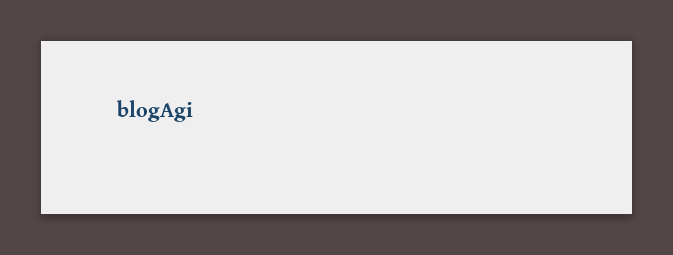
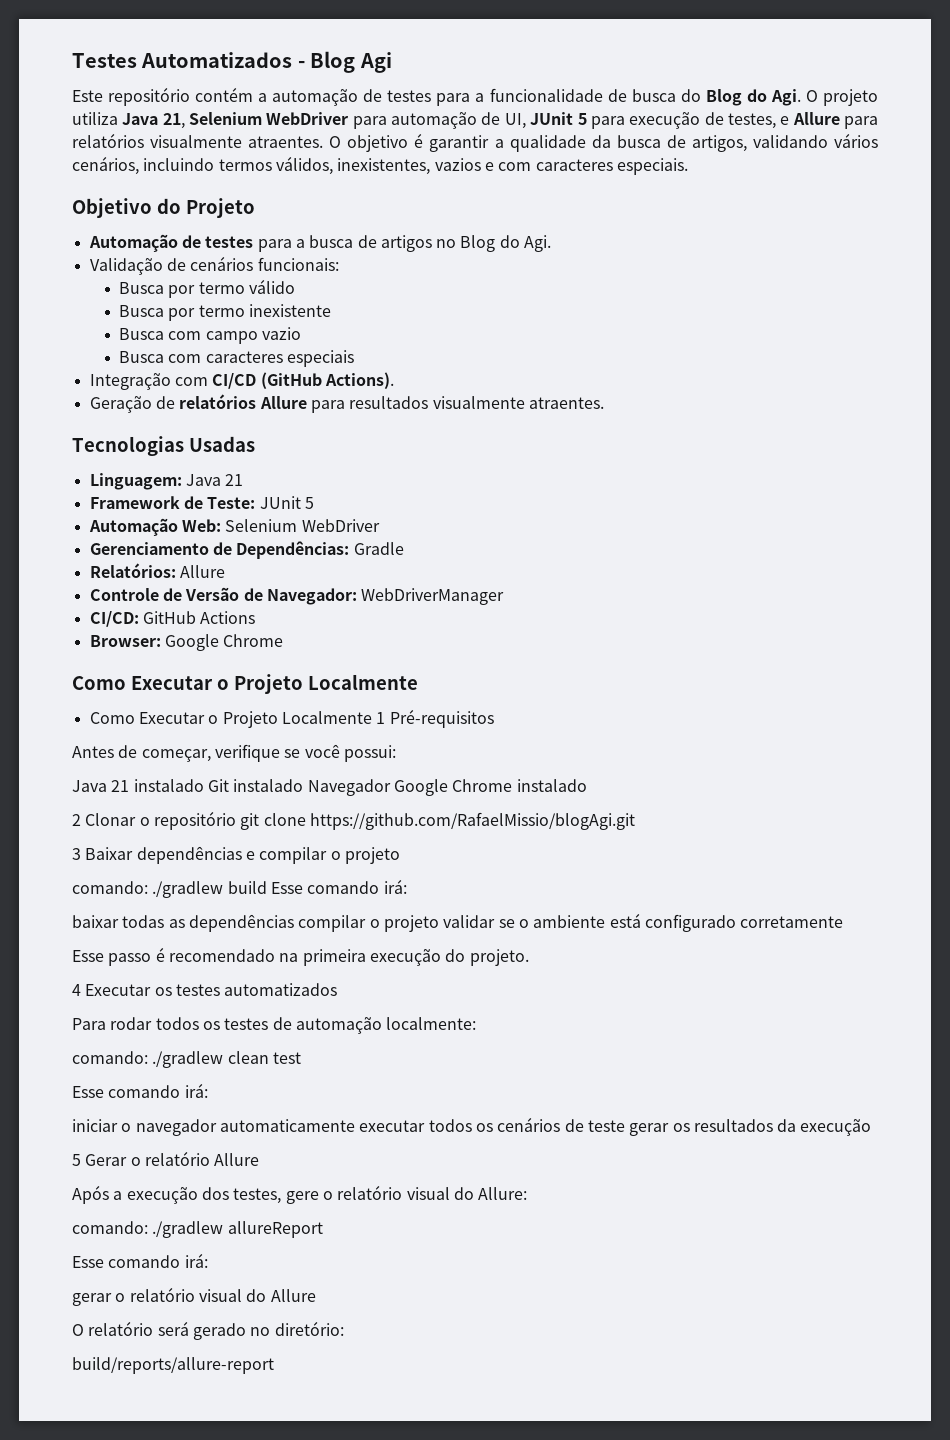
- blogAgi
+ Testes Automatizados - Blog Agi
+ Este repositório contém a automação de testes para a funcionalidade de busca do Blog do Agi. O projeto utiliza Java 21, Selenium WebDriver para automação de UI, JUnit 5 para execução de testes, e Allure para relatórios visualmente atraentes. O objetivo é garantir a qualidade da busca de artigos, validando vários cenários, incluindo termos válidos, inexistentes, vazios e com caracteres especiais.
+ Objetivo do Projeto
+ Automação de testes para a busca de artigos no Blog do Agi.
+ Validação de cenários funcionais:
+ Busca por termo válido
+ Busca por termo inexistente
+ Busca com campo vazio
+ Busca com caracteres especiais
+ Integração com CI/CD (GitHub Actions).
+ Geração de relatórios Allure para resultados visualmente atraentes.
+ Tecnologias Usadas
+ Linguagem: Java 21
+ Framework de Teste: JUnit 5
+ Automação Web: Selenium WebDriver
+ Gerenciamento de Dependências: Gradle
+ Relatórios: Allure
+ Controle de Versão de Navegador: WebDriverManager
+ CI/CD: GitHub Actions
+ Browser: Google Chrome
+ Como Executar o Projeto Localmente
+ Como Executar o Projeto Localmente 1 Pré-requisitos
+ Antes de começar, verifique se você possui:
+ Java 21 instalado Git instalado Navegador Google Chrome instalado
+ 2 Clonar o repositório git clone https://github.com/RafaelMissio/blogAgi.git
+ 3 Baixar dependências e compilar o projeto
+ comando: ./gradlew build Esse comando irá:
+ baixar todas as dependências compilar o projeto validar se o ambiente está configurado corretamente
+ Esse passo é recomendado na primeira execução do projeto.
+ 4 Executar os testes automatizados
+ Para rodar todos os testes de automação localmente:
+ comando: ./gradlew clean test
+ Esse comando irá:
+ iniciar o navegador automaticamente executar todos os cenários de teste gerar os resultados da execução
+ 5 Gerar o relatório Allure
+ Após a execução dos testes, gere o relatório visual do Allure:
+ comando: ./gradlew allureReport
+ Esse comando irá:
+ gerar o relatório visual do Allure
+ O relatório será gerado no diretório:
+ build/reports/allure-report

